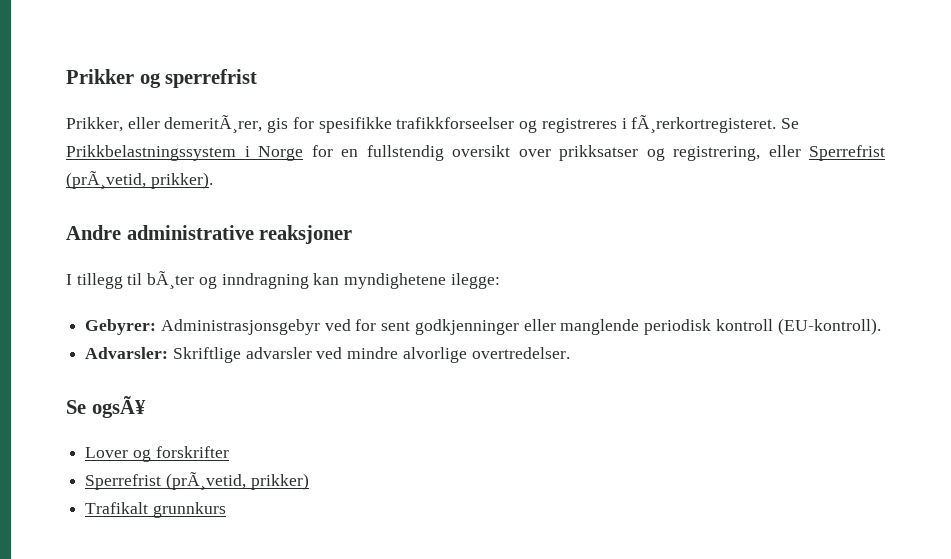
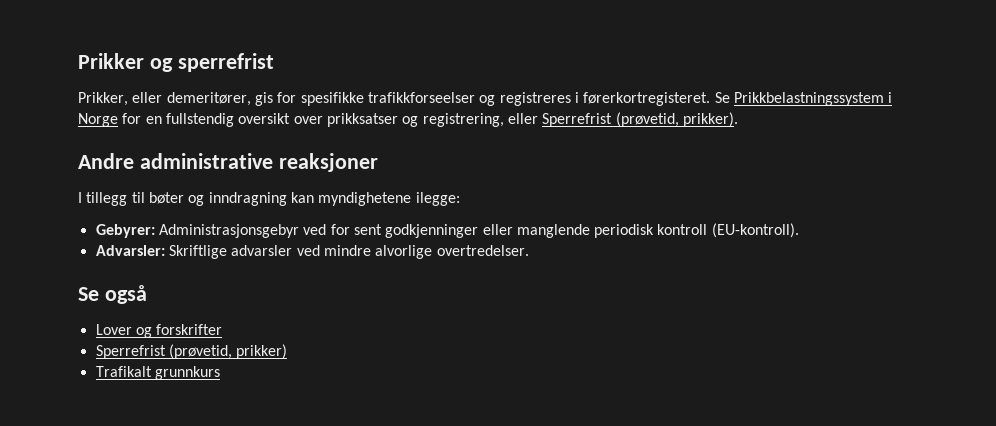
- Prikker, eller demeritÃ¸rer, gis for spesifikke trafikkforseelser og registreres i fÃ¸rerkortregisteret.
+ Prikker, eller demeritører, gis for spesifikke trafikkforseelser og registreres i førerkortregisteret.
- Se Prikkbelastningssystem i Norge for en fullstendig oversikt over prikksatser og registrering, eller Sperrefrist (prÃ¸vetid, prikker).
+ Se Prikkbelastningssystem i Norge for en fullstendig oversikt over prikksatser og registrering, eller Sperrefrist (prøvetid, prikker).
- I tillegg til bÃ¸ter og inndragning kan myndighetene ilegge:
+ I tillegg til bøter og inndragning kan myndighetene ilegge:
- Se ogsÃ¥
+ Se også
- Sperrefrist (prÃ¸vetid, prikker)
+ Sperrefrist (prøvetid, prikker)

